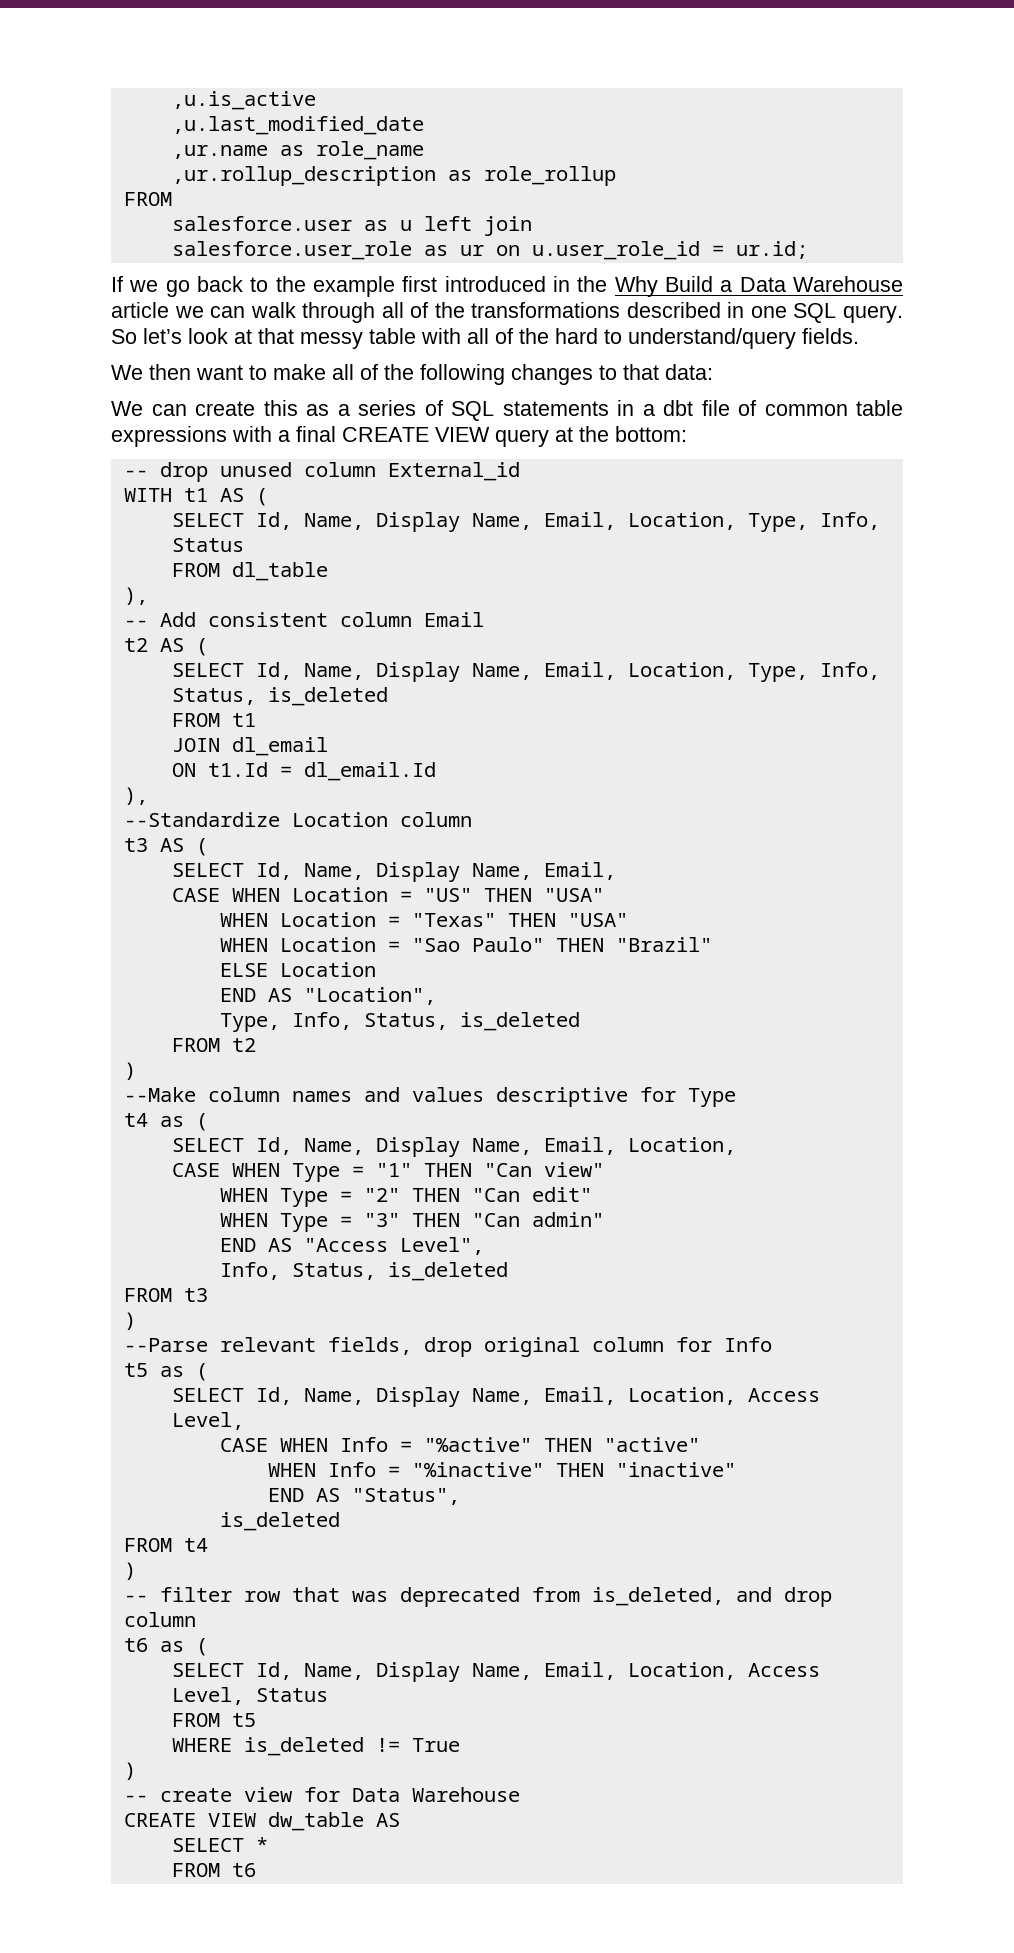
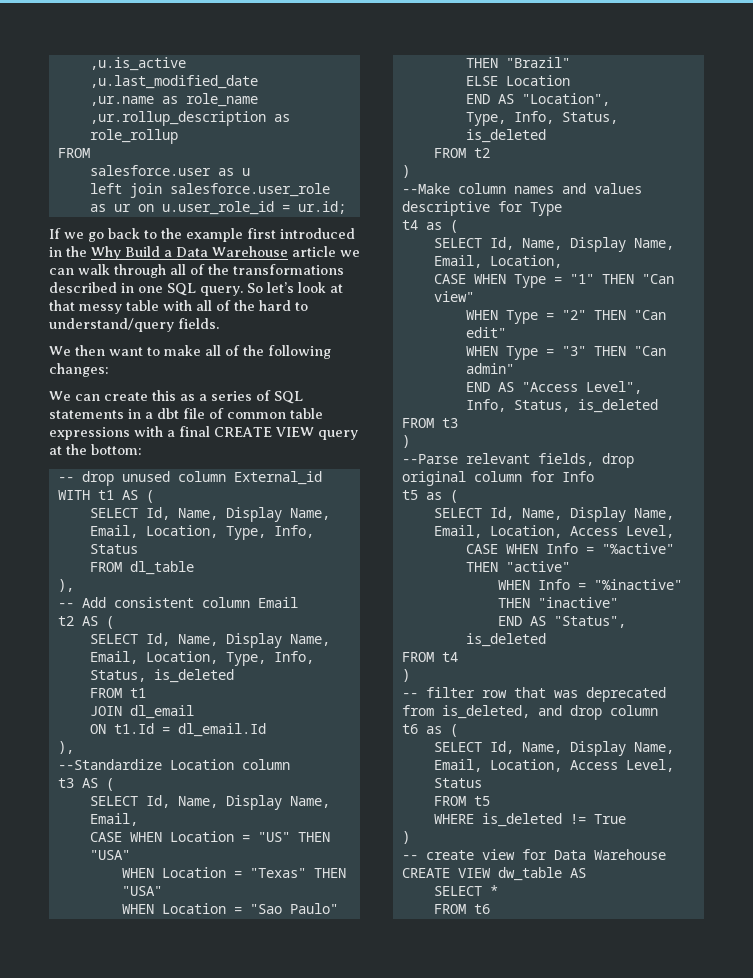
- salesforce.user as u left join
- salesforce.user_role as ur on u.user_role_id = ur.id;
+ salesforce.user as u
+ left join salesforce.user_role as ur on u.user_role_id = ur.id;
- We then want to make all of the following changes to that data:
+ We then want to make all of the following changes:

